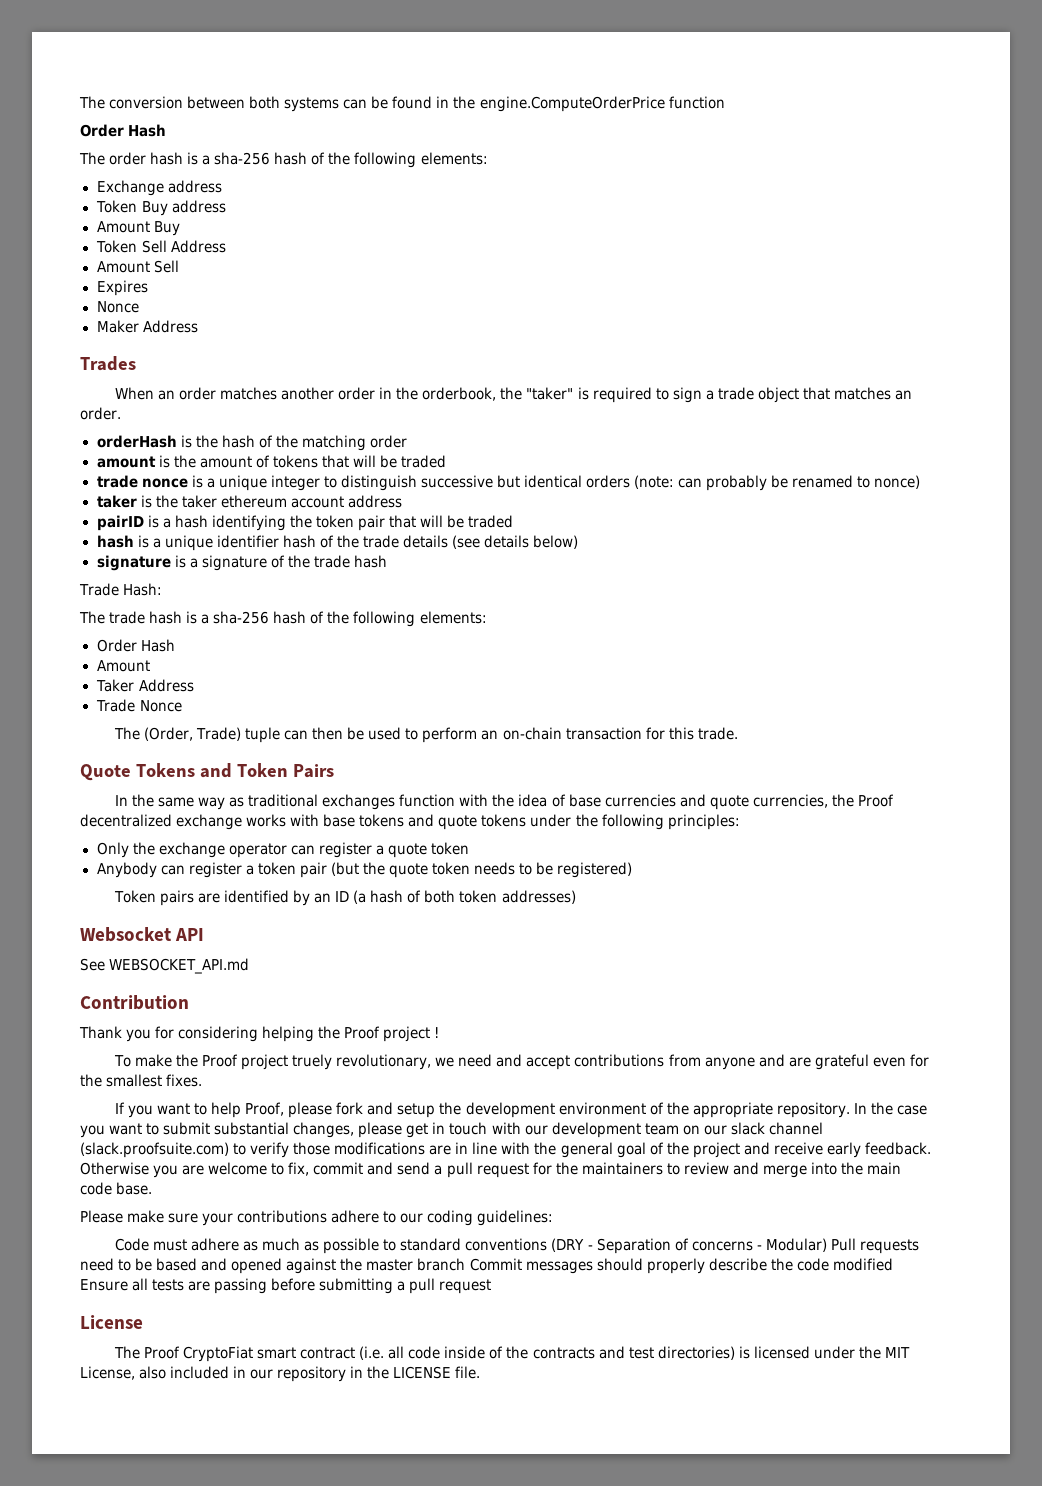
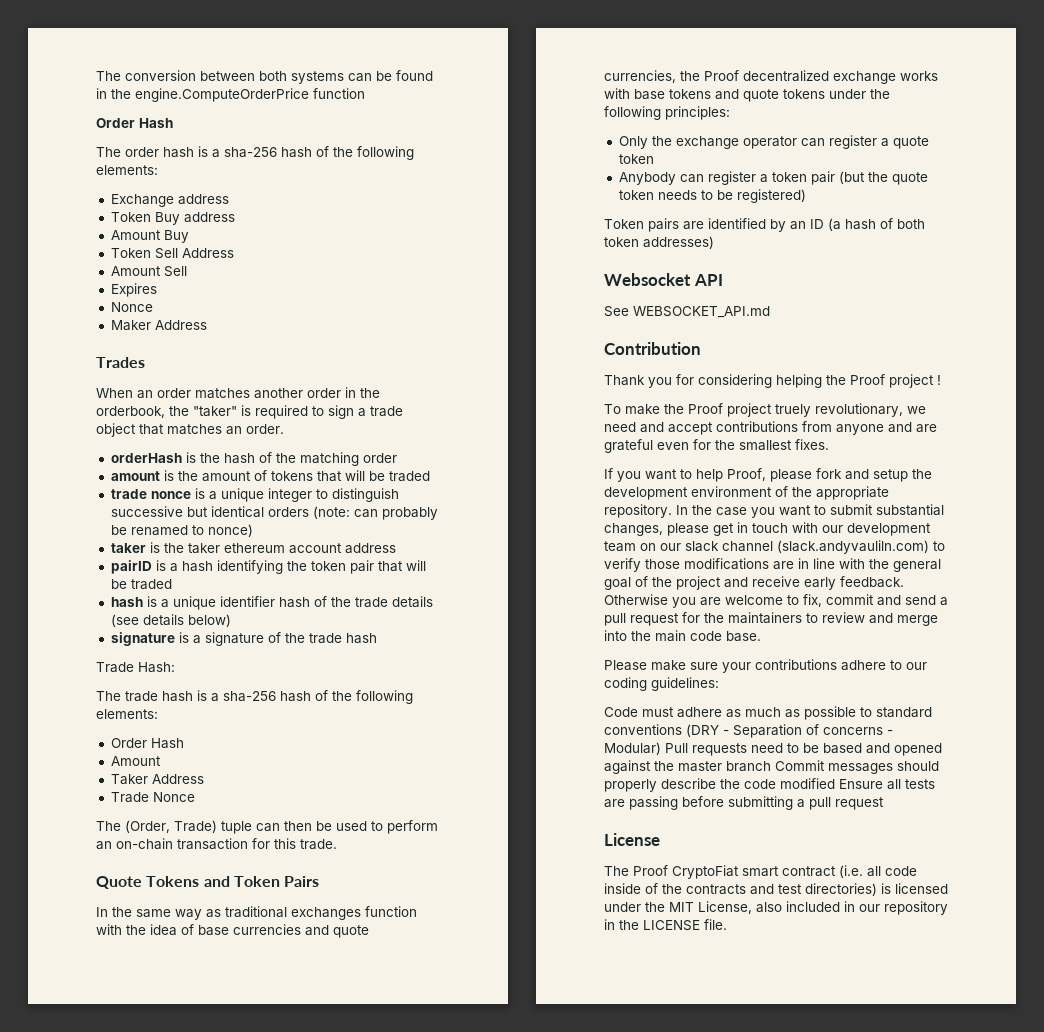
- In the case you want to submit substantial changes, please get in touch with our development team on our slack channel (slack.proofsuite.com) to verify those modifications are in line with the general goal of the project and receive early feedback.
+ In the case you want to submit substantial changes, please get in touch with our development team on our slack channel (slack.andyvauliln.com) to verify those modifications are in line with the general goal of the project and receive early feedback.

